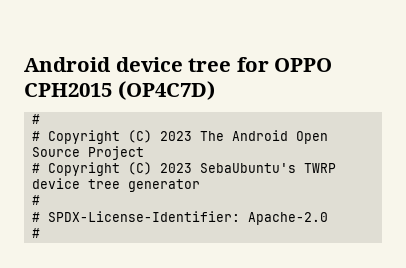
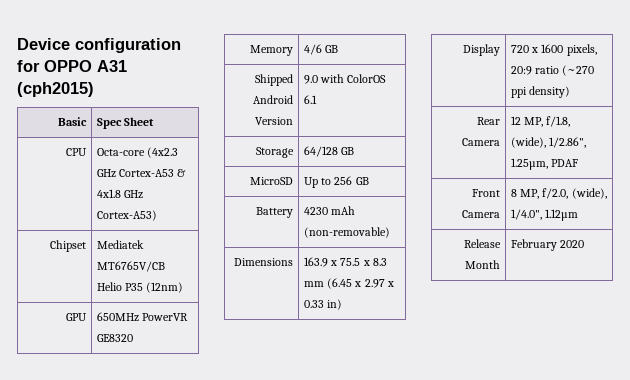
- Android device tree for OPPO CPH2015 (OP4C7D)
- #
- # Copyright (C) 2023 The Android Open Source Project
- # Copyright (C) 2023 SebaUbuntu's TWRP device tree generator
- #
- # SPDX-License-Identifier: Apache-2.0
- #
+ Device configuration for OPPO A31 (cph2015)
+ Basic | Spec Sheet
+ CPU | Octa-core (4x2.3 GHz Cortex-A53 & 4x1.8 GHz Cortex-A53)
+ Chipset | Mediatek MT6765V/CB Helio P35 (12nm)
+ GPU | 650MHz PowerVR GE8320
+ Memory | 4/6 GB
+ Shipped Android Version | 9.0 with ColorOS 6.1
+ Storage | 64/128 GB
+ MicroSD | Up to 256 GB
+ Battery | 4230 mAh (non-removable)
+ Dimensions | 163.9 x 75.5 x 8.3 mm (6.45 x 2.97 x 0.33 in)
+ Display | 720 x 1600 pixels, 20:9 ratio (~270 ppi density)
+ Rear Camera | 12 MP, f/1.8, (wide), 1/2.86", 1.25µm, PDAF
+ Front Camera | 8 MP, f/2.0, (wide), 1/4.0", 1.12µm
+ Release Month | February 2020

